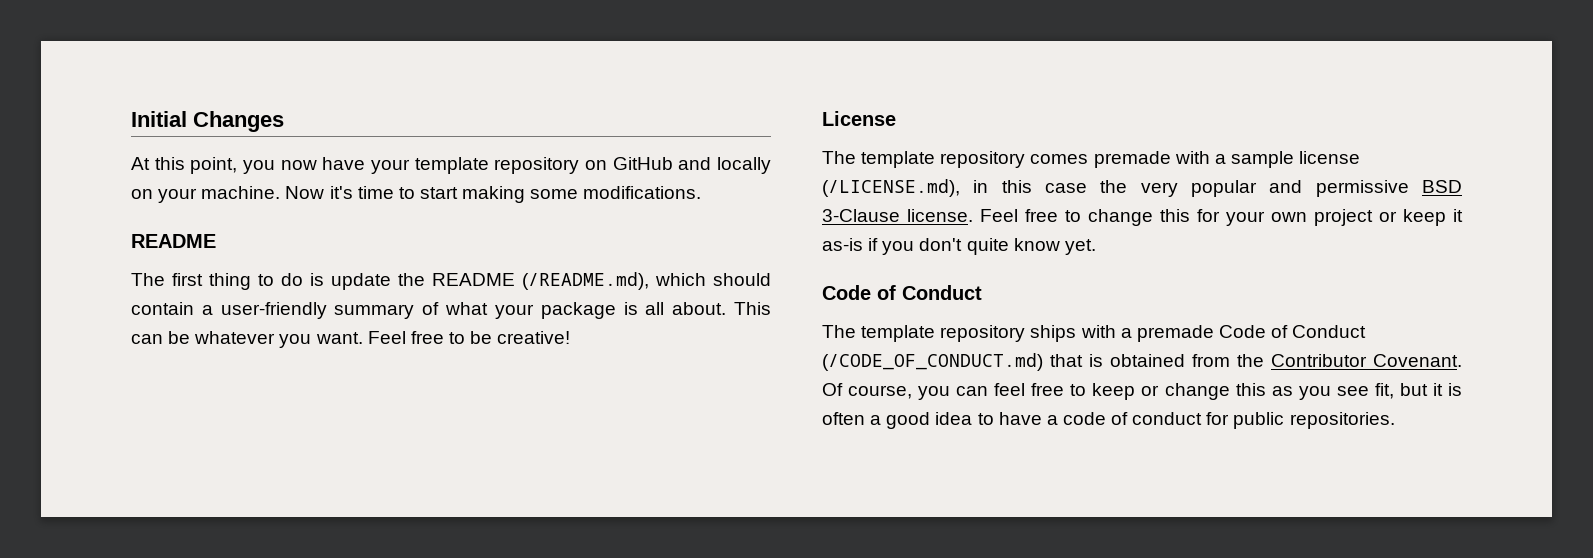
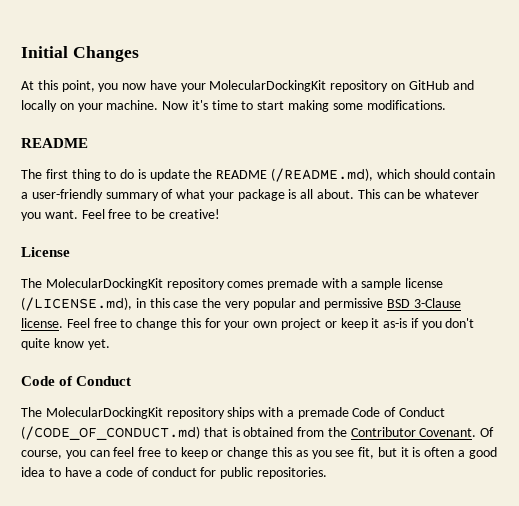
- At this point, you now have your template repository on GitHub and locally on your machine.
+ At this point, you now have your MolecularDockingKit repository on GitHub and locally on your machine.
- The template repository comes premade with a sample license (/LICENSE.md), in this case the very popular and permissive BSD 3-Clause license.
+ The MolecularDockingKit repository comes premade with a sample license (/LICENSE.md), in this case the very popular and permissive BSD 3-Clause license.
- The template repository ships with a premade Code of Conduct (/CODE_OF_CONDUCT.md) that is obtained from the Contributor Covenant.
+ The MolecularDockingKit repository ships with a premade Code of Conduct (/CODE_OF_CONDUCT.md) that is obtained from the Contributor Covenant.

